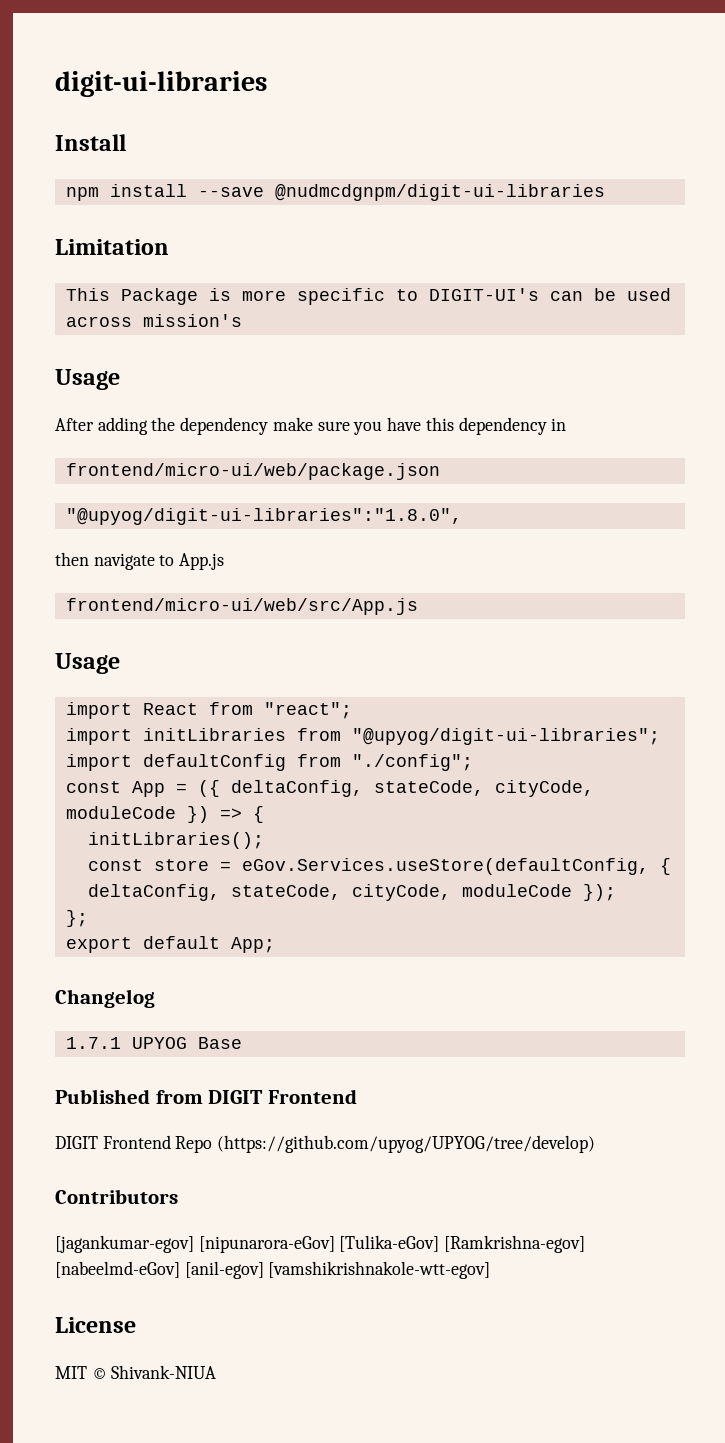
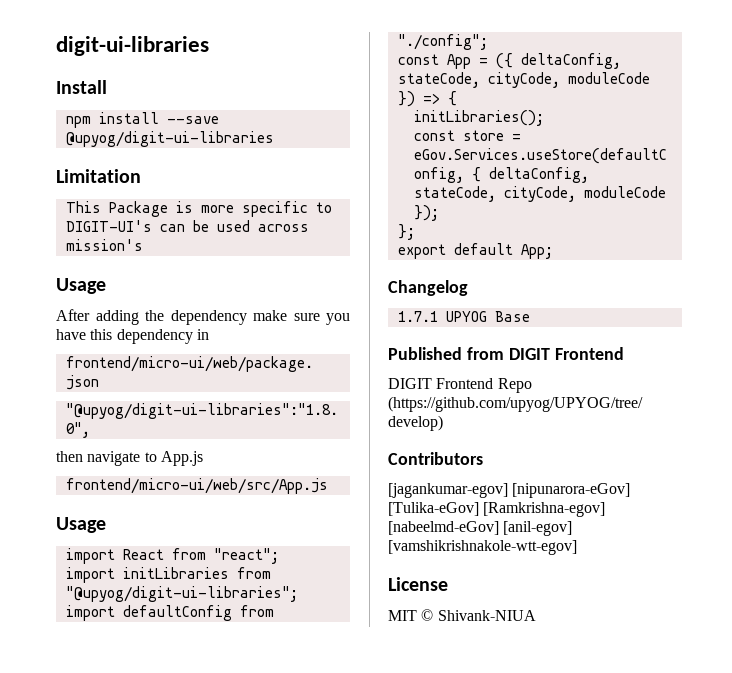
- npm install --save @nudmcdgnpm/digit-ui-libraries
+ npm install --save @upyog/digit-ui-libraries

